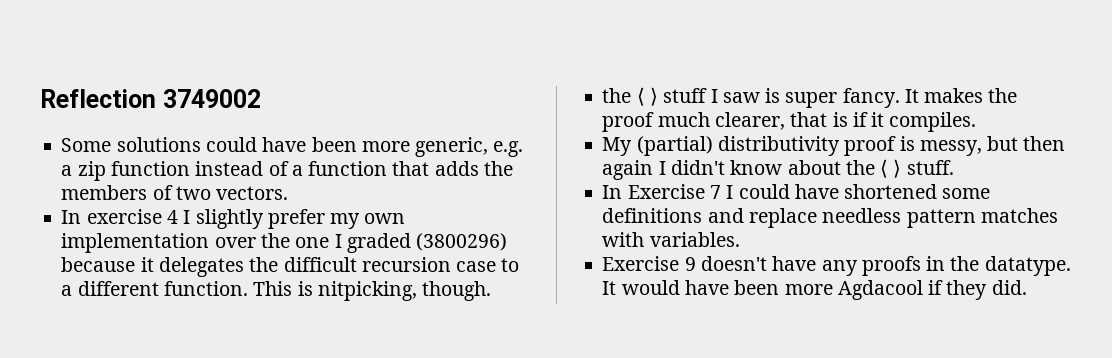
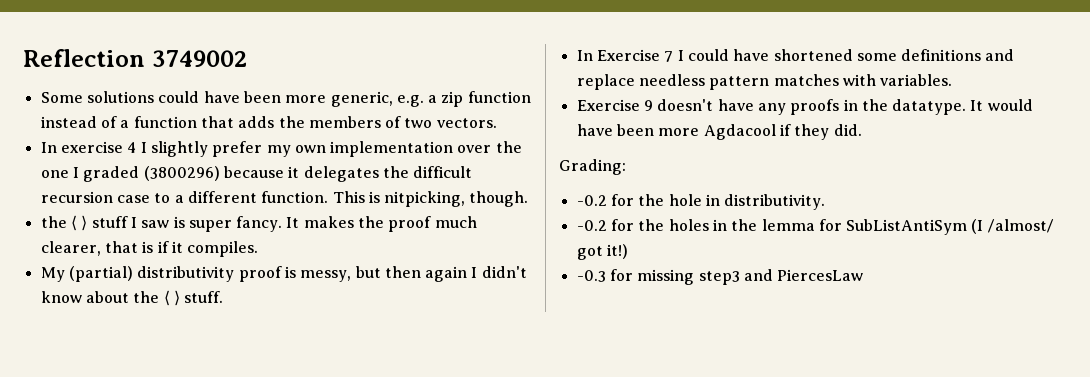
+ Grading:
+ -0.2 for the hole in distributivity.
+ -0.2 for the holes in the lemma for SubListAntiSym (I /almost/ got it!)
+ -0.3 for missing step3 and PiercesLaw

